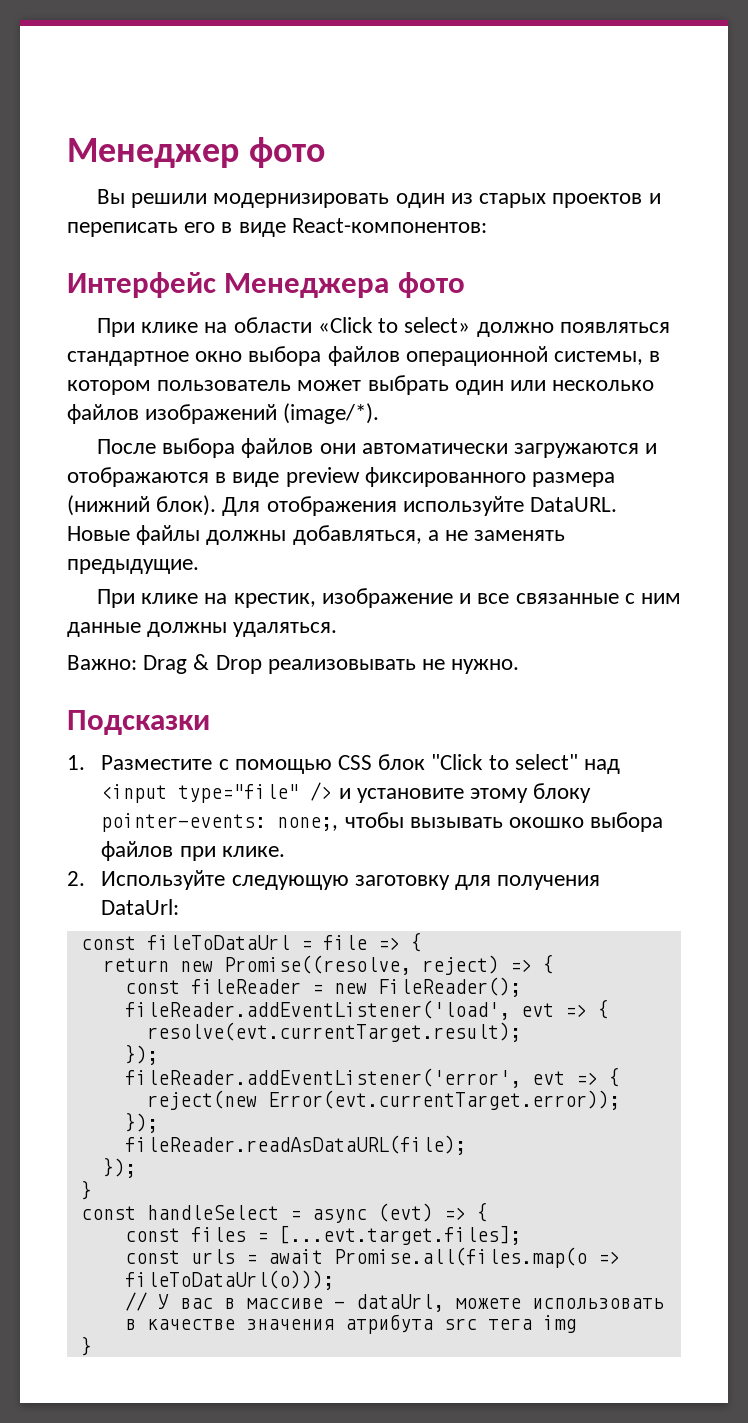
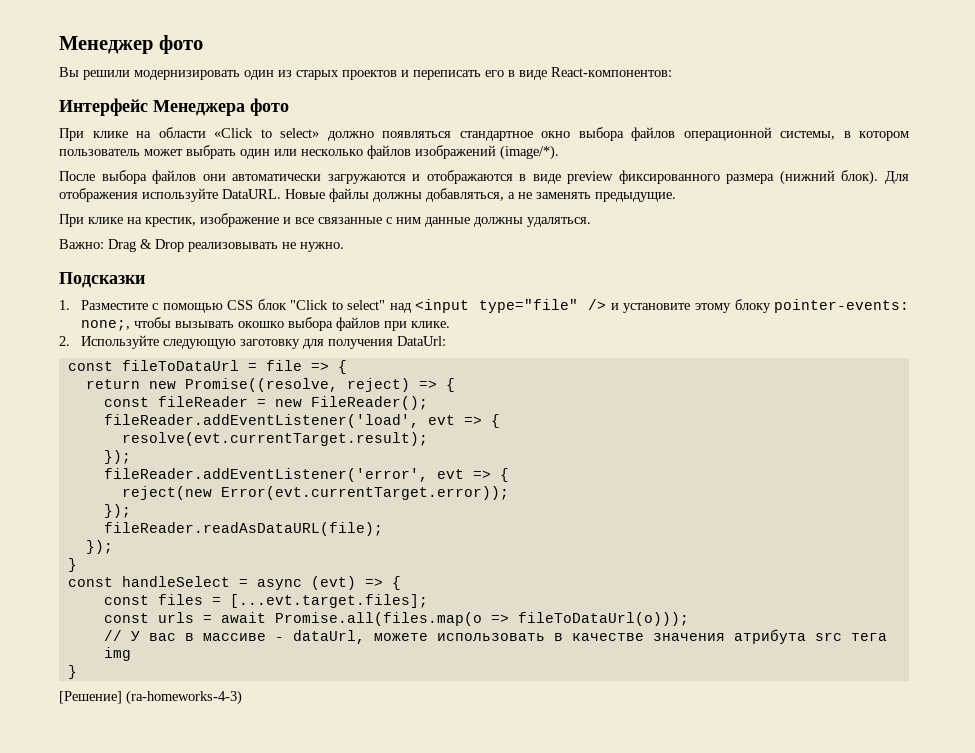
+ [Решение] (ra-homeworks-4-3)

